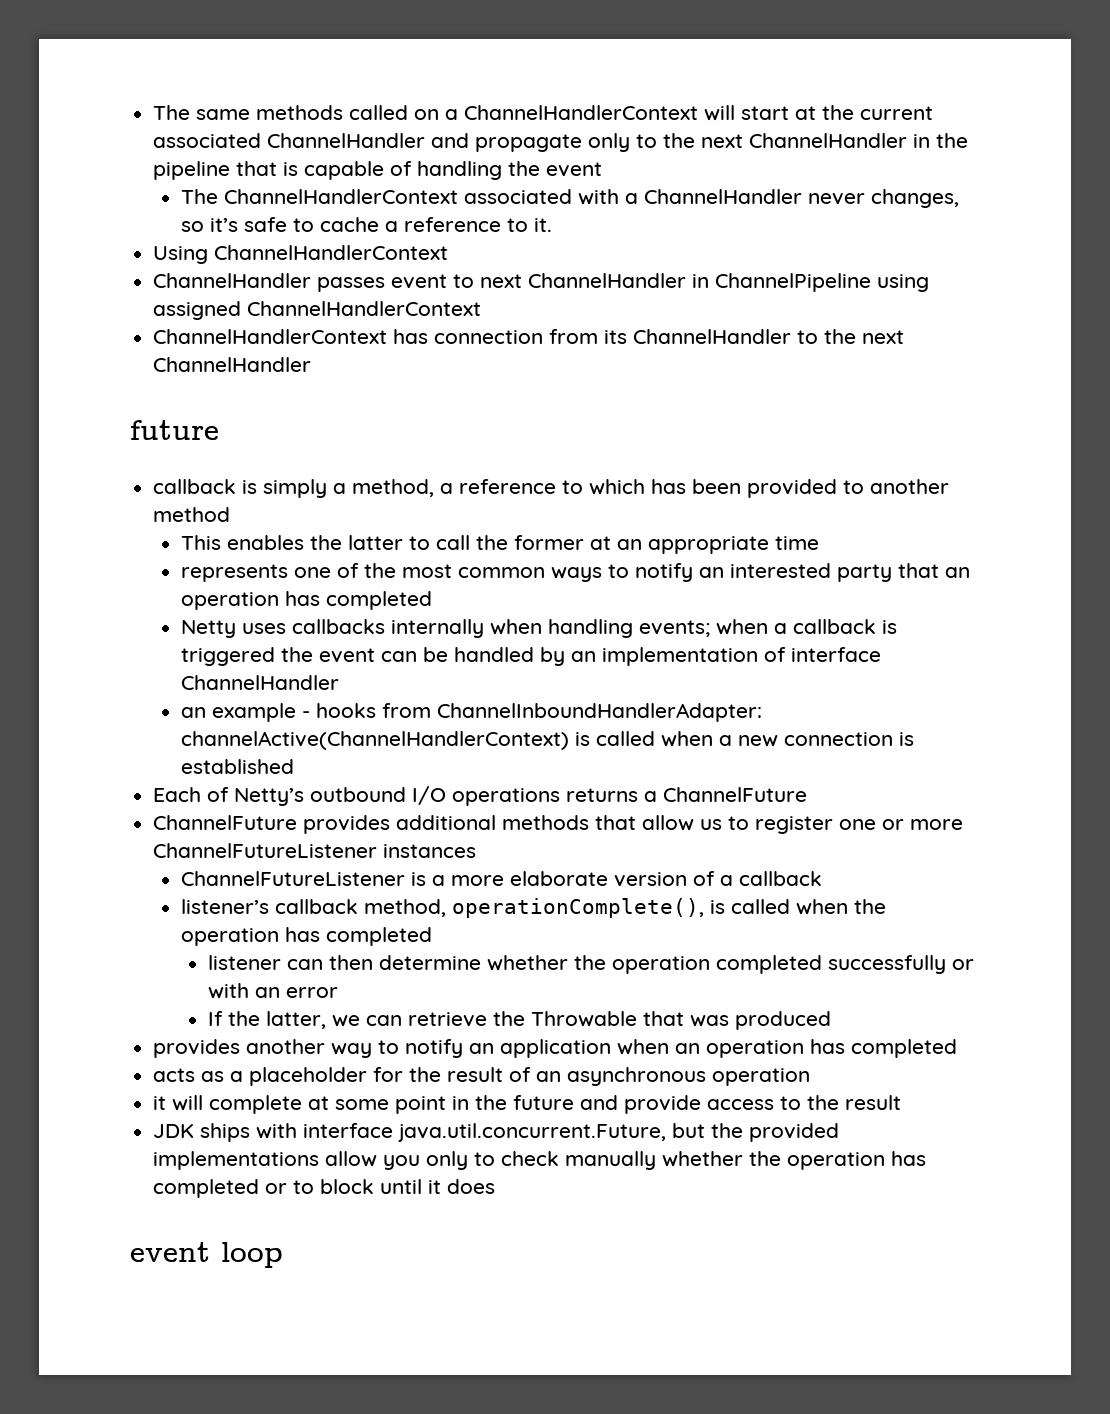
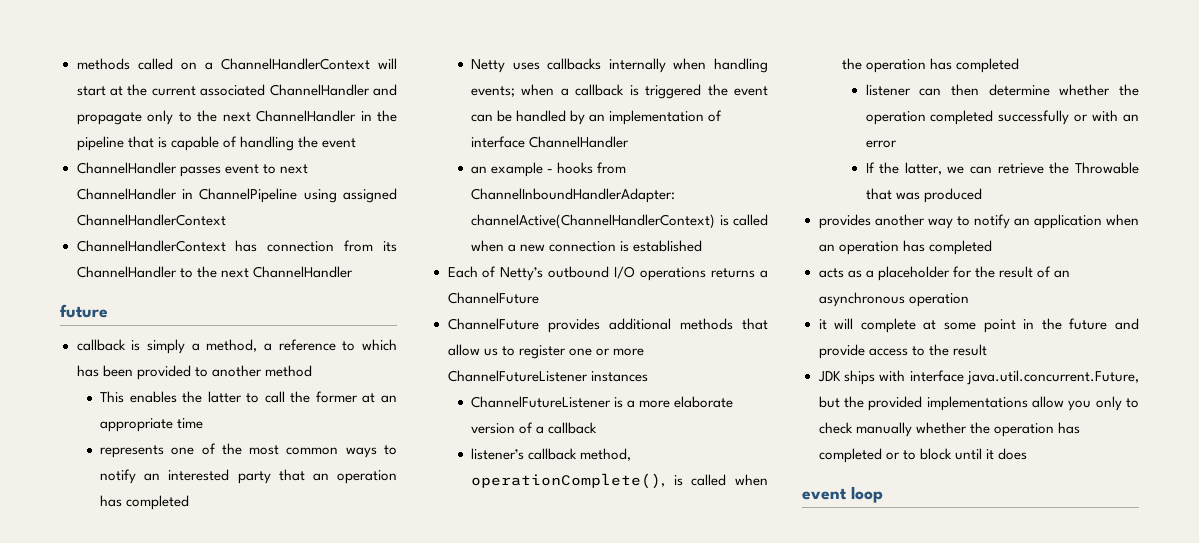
- The same methods called on a ChannelHandlerContext will start at the current associated ChannelHandler and propagate only to the next ChannelHandler in the pipeline that is capable of handling the event
+ methods called on a ChannelHandlerContext will start at the current associated ChannelHandler and propagate only to the next ChannelHandler in the pipeline that is capable of handling the event
- The ChannelHandlerContext associated with a ChannelHandler never changes, so it’s safe to cache a reference to it.
- Using ChannelHandlerContext

